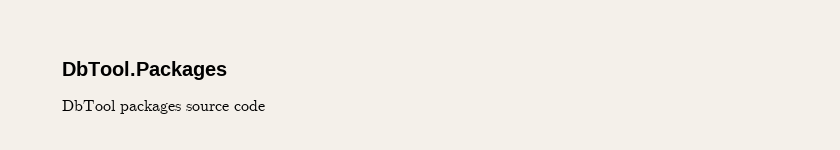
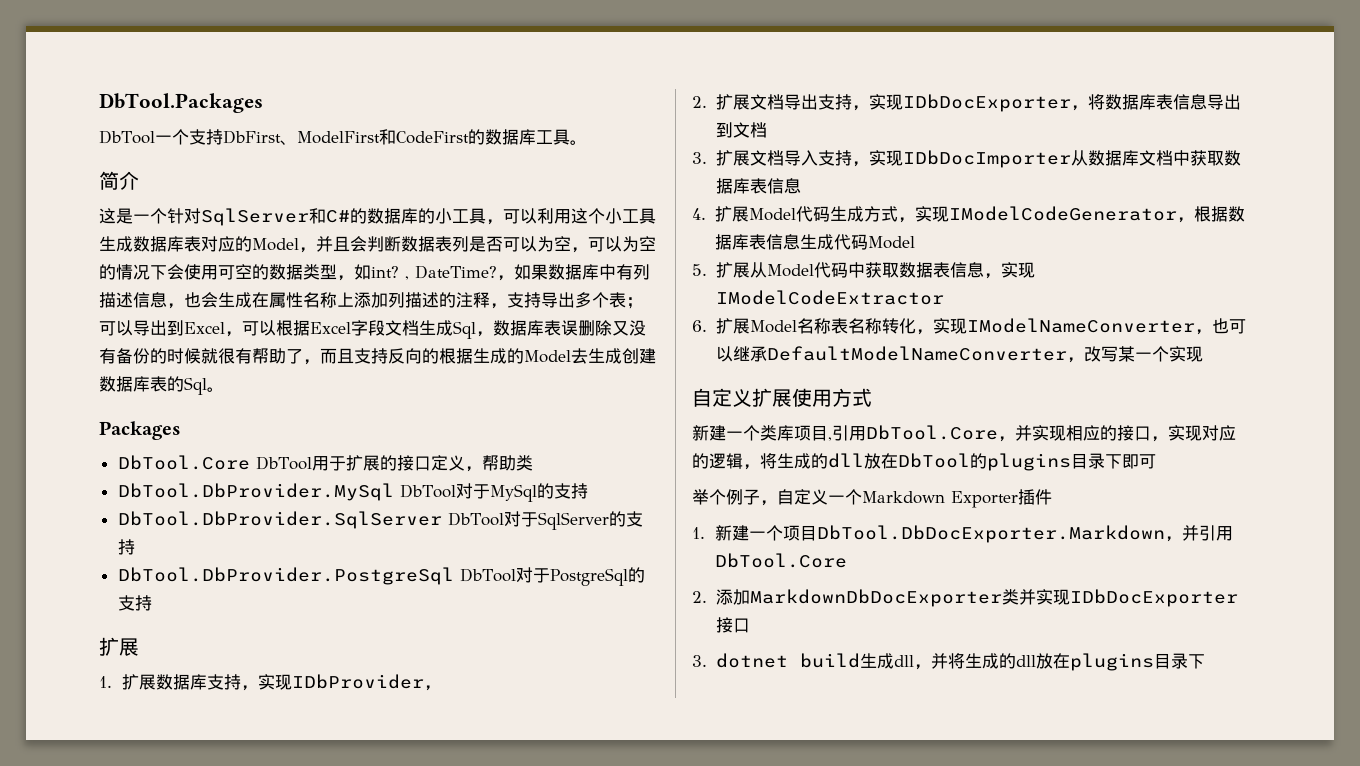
- DbTool packages source code
+ DbTool一个支持DbFirst、ModelFirst和CodeFirst的数据库工具。
+ 简介
+ 这是一个针对SqlServer和C#的数据库的小工具，可以利用这个小工具生成数据库表对应的Model，并且会判断数据表列是否可以为空，可以为空的情况下会使用可空的数据类型，如int? , DateTime?，如果数据库中有列描述信息，也会生成在属性名称上添加列描述的注释，支持导出多个表；可以导出到Excel，可以根据Excel字段文档生成Sql，数据库表误删除又没有备份的时候就很有帮助了，而且支持反向的根据生成的Model去生成创建数据库表的Sql。
+ Packages
+ DbTool.Core DbTool用于扩展的接口定义，帮助类
+ DbTool.DbProvider.MySql DbTool对于MySql的支持
+ DbTool.DbProvider.SqlServer DbTool对于SqlServer的支持
+ DbTool.DbProvider.PostgreSql DbTool对于PostgreSql的支持
+ 扩展
+ 1.扩展数据库支持，实现IDbProvider，
+ 2.扩展文档导出支持，实现IDbDocExporter，将数据库表信息导出到文档
+ 3.扩展文档导入支持，实现IDbDocImporter从数据库文档中获取数据库表信息
+ 4.扩展Model代码生成方式，实现IModelCodeGenerator，根据数据库表信息生成代码Model
+ 5.扩展从Model代码中获取数据表信息，实现IModelCodeExtractor
+ 6.扩展Model名称表名称转化，实现IModelNameConverter，也可以继承DefaultModelNameConverter，改写某一个实现
+ 自定义扩展使用方式
+ 新建一个类库项目,引用DbTool.Core，并实现相应的接口，实现对应的逻辑，将生成的dll放在DbTool的plugins目录下即可
+ 举个例子，自定义一个Markdown Exporter插件
+ 1.新建一个项目DbTool.DbDocExporter.Markdown，并引用DbTool.Core
+ 2.添加MarkdownDbDocExporter类并实现IDbDocExporter接口
+ 3. dotnet build生成dll，并将生成的dll放在plugins目录下

